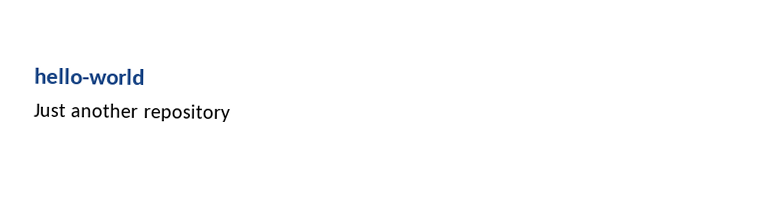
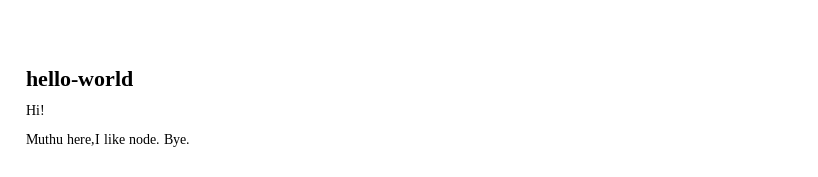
- Just another repository
+ Hi!
+ Muthu here,I like node. Bye.

